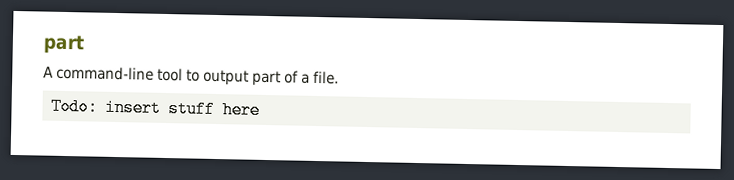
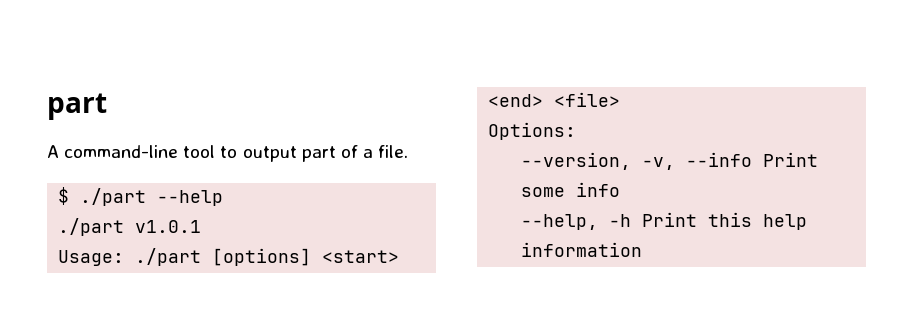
- Todo: insert stuff here
+ $ ./part --help
+ ./part v1.0.1
+ Usage: ./part [options] <start> <end> <file>
+ Options:
+ --version, -v, --info Print some info
+ --help, -h Print this help information

